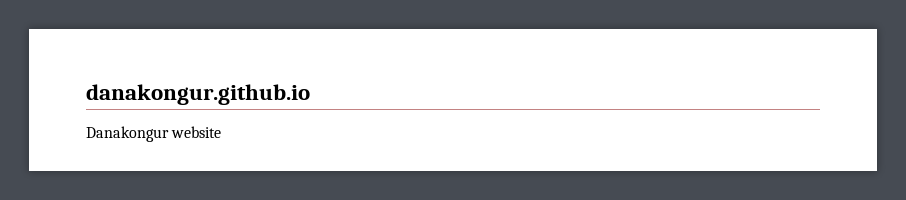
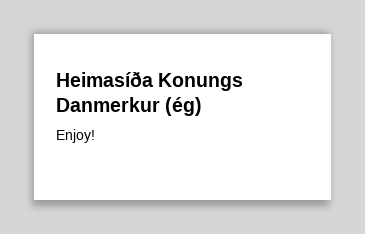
- danakongur.github.io
- Danakongur website
+ Heimasíða Konungs Danmerkur (ég)
+ Enjoy!

